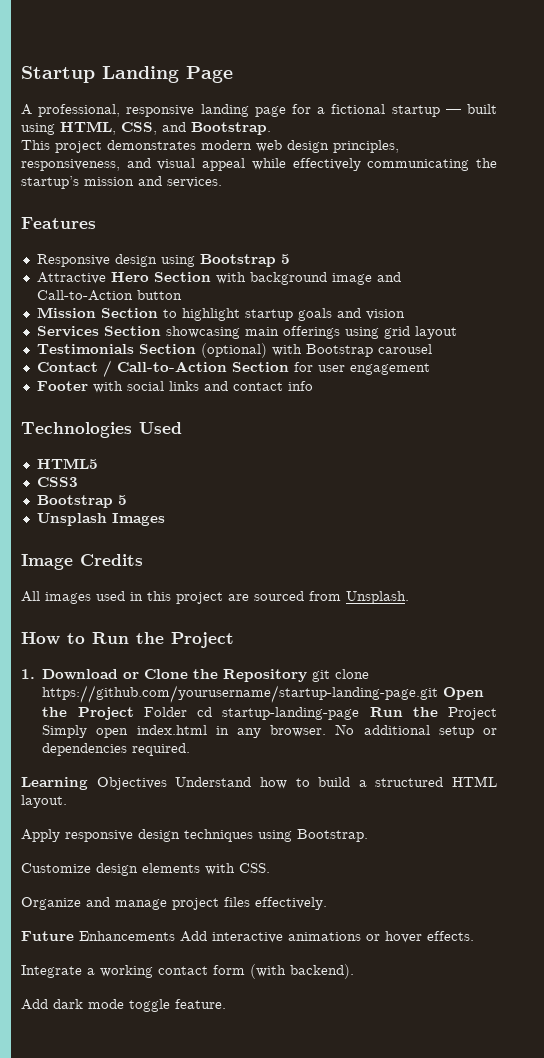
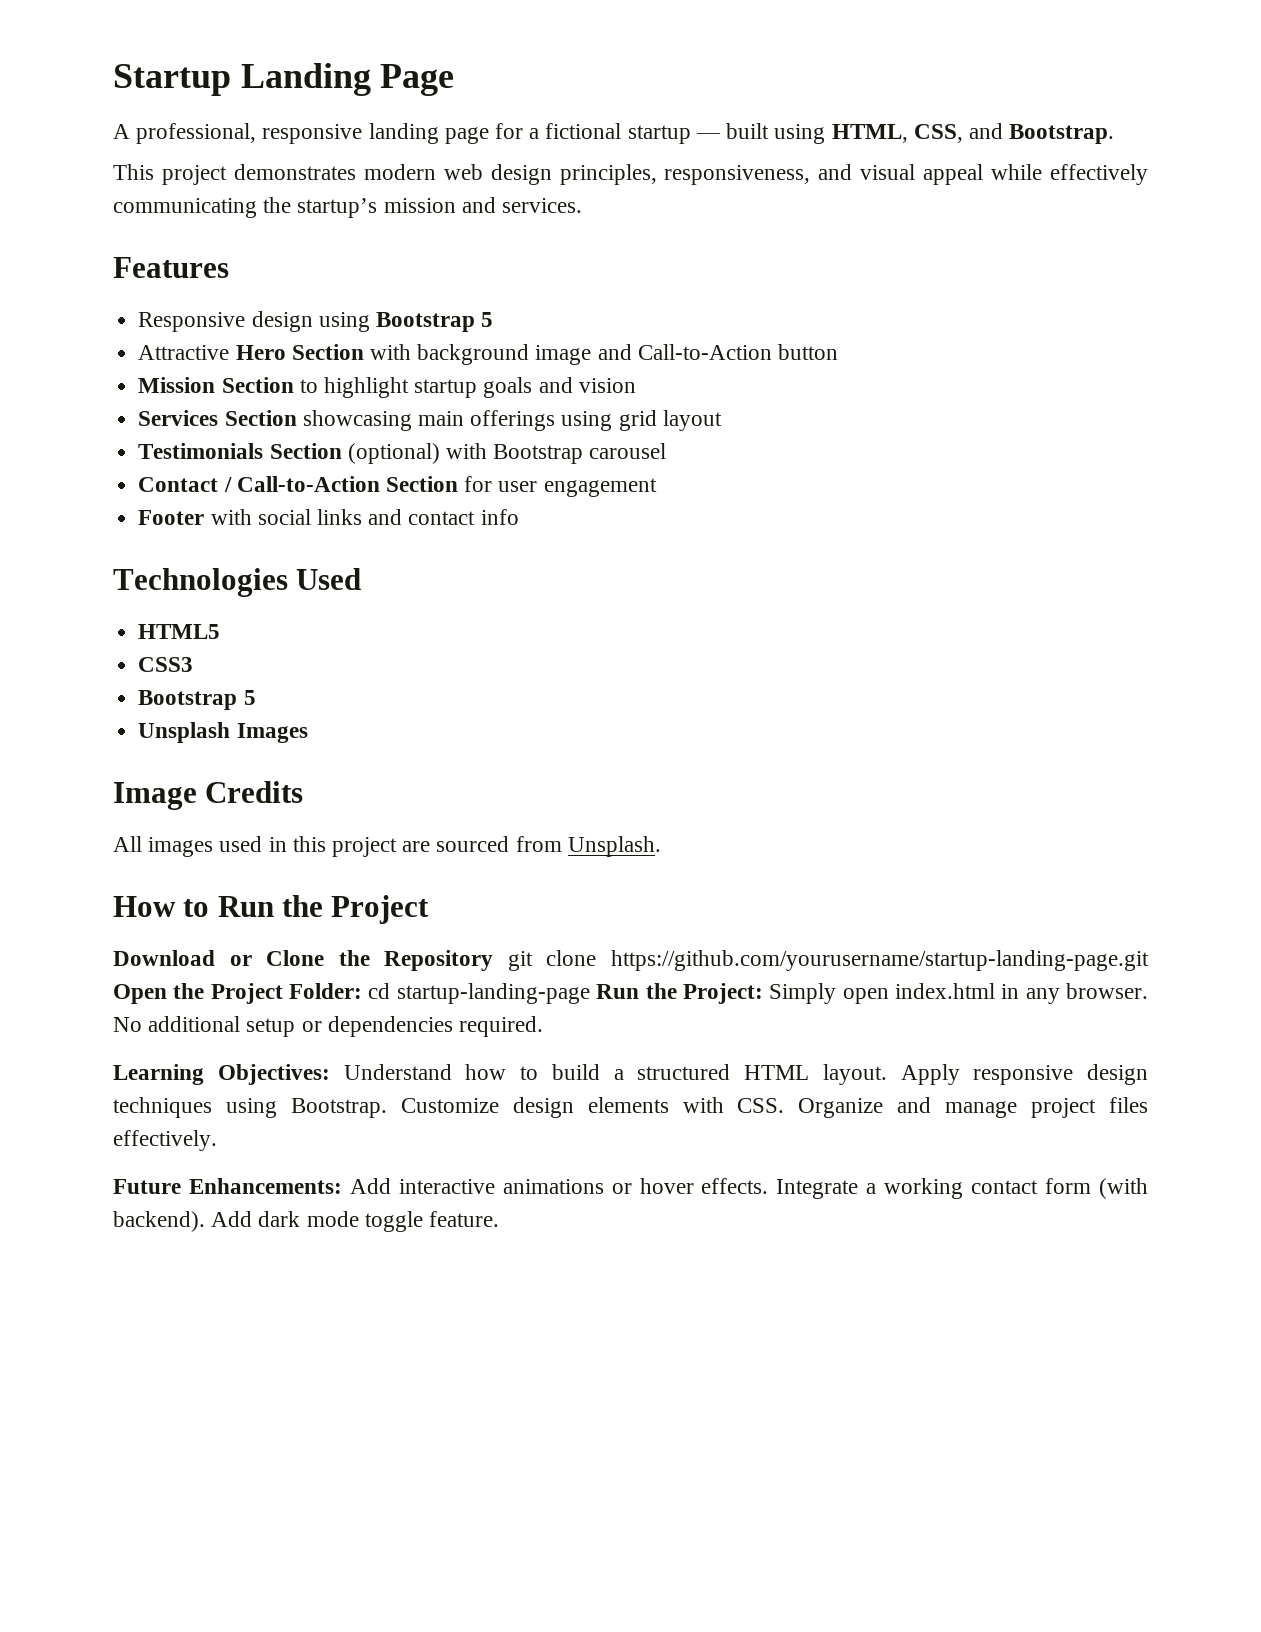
- 1. Download or Clone the Repository git clone https://github.com/yourusername/startup-landing-page.git Open the Project Folder cd startup-landing-page Run the Project Simply open index.html in any browser.
+ Download or Clone the Repository git clone https://github.com/yourusername/startup-landing-page.git Open the Project Folder: cd startup-landing-page Run the Project: Simply open index.html in any browser.
- Learning Objectives Understand how to build a structured HTML layout.
- Apply responsive design techniques using Bootstrap.
- Customize design elements with CSS.
- Organize and manage project files effectively.
+ Learning Objectives: Understand how to build a structured HTML layout. Apply responsive design techniques using Bootstrap. Customize design elements with CSS. Organize and manage project files effectively.
- Future Enhancements Add interactive animations or hover effects.
- Integrate a working contact form (with backend).
- Add dark mode toggle feature.
+ Future Enhancements: Add interactive animations or hover effects. Integrate a working contact form (with backend). Add dark mode toggle feature.

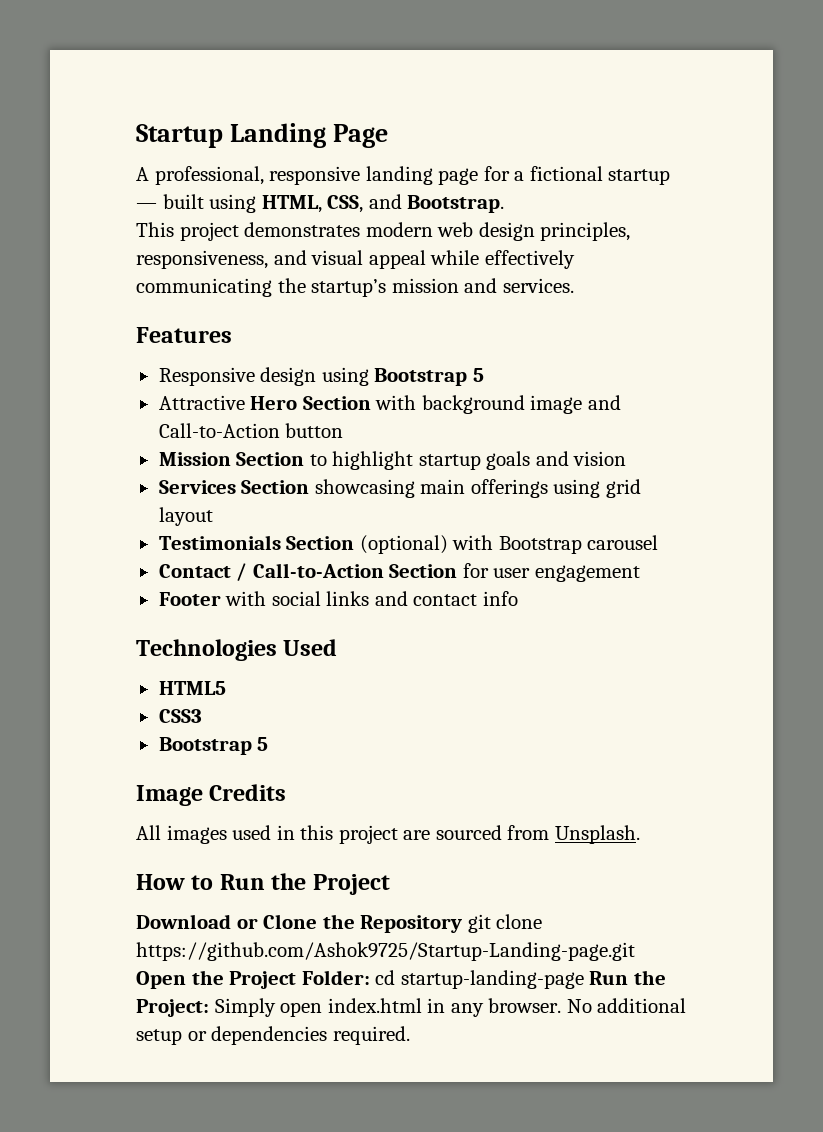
- Unsplash Images
- Download or Clone the Repository git clone https://github.com/yourusername/startup-landing-page.git Open the Project Folder: cd startup-landing-page Run the Project: Simply open index.html in any browser.
+ Download or Clone the Repository git clone https://github.com/Ashok9725/Startup-Landing-page.git Open the Project Folder: cd startup-landing-page Run the Project: Simply open index.html in any browser.
- Learning Objectives: Understand how to build a structured HTML layout. Apply responsive design techniques using Bootstrap. Customize design elements with CSS. Organize and manage project files effectively.
- Future Enhancements: Add interactive animations or hover effects. Integrate a working contact form (with backend). Add dark mode toggle feature.

